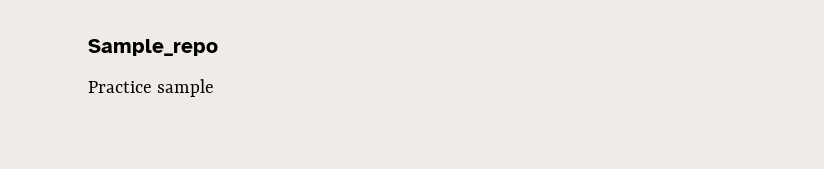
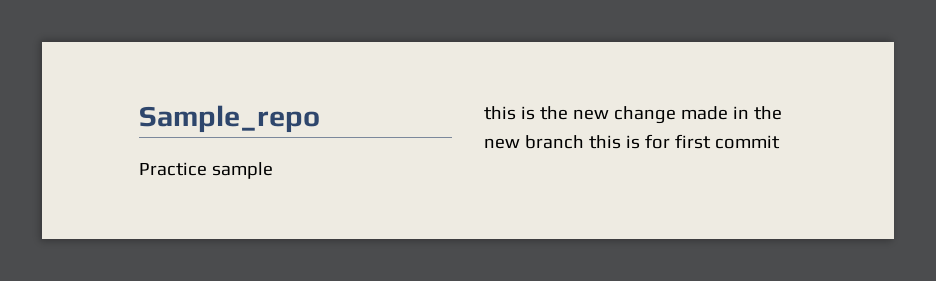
+ this is the new change made in the new branch this is for first commit

